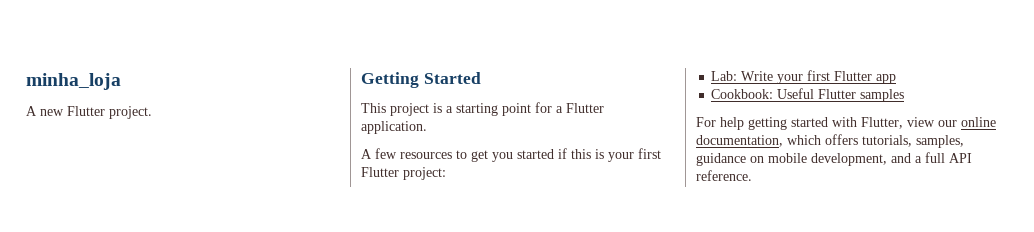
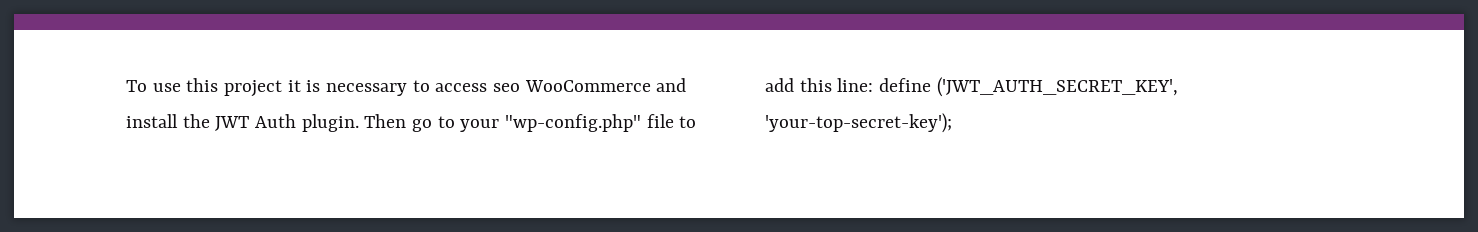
- minha_loja
- A new Flutter project.
- Getting Started
- This project is a starting point for a Flutter application.
- A few resources to get you started if this is your first Flutter project:
- Lab: Write your first Flutter app
- Cookbook: Useful Flutter samples
- For help getting started with Flutter, view our online documentation, which offers tutorials, samples, guidance on mobile development, and a full API reference.
+ To use this project it is necessary to access seo WooCommerce and install the JWT Auth plugin. Then go to your "wp-config.php" file to add this line: define ('JWT_AUTH_SECRET_KEY', 'your-top-secret-key');

